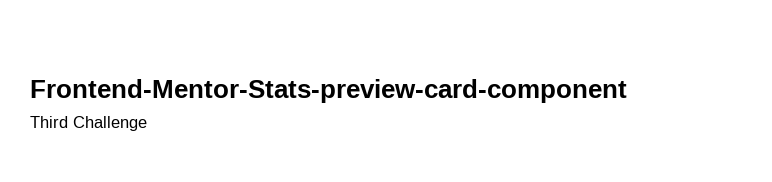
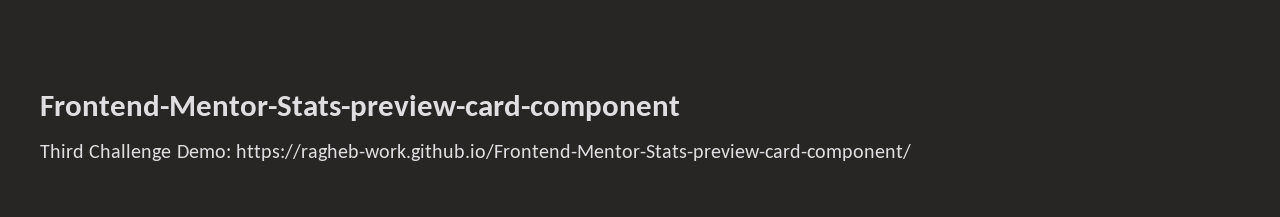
- Third Challenge
+ Third Challenge Demo: https://ragheb-work.github.io/Frontend-Mentor-Stats-preview-card-component/

